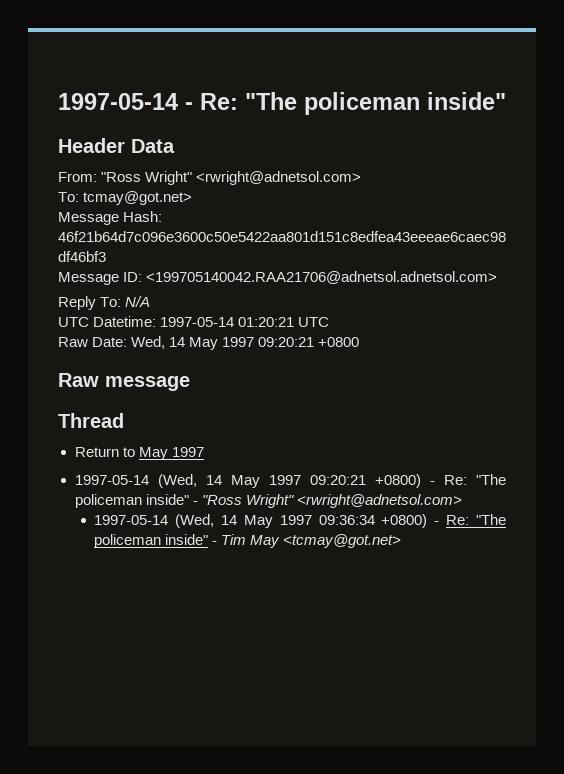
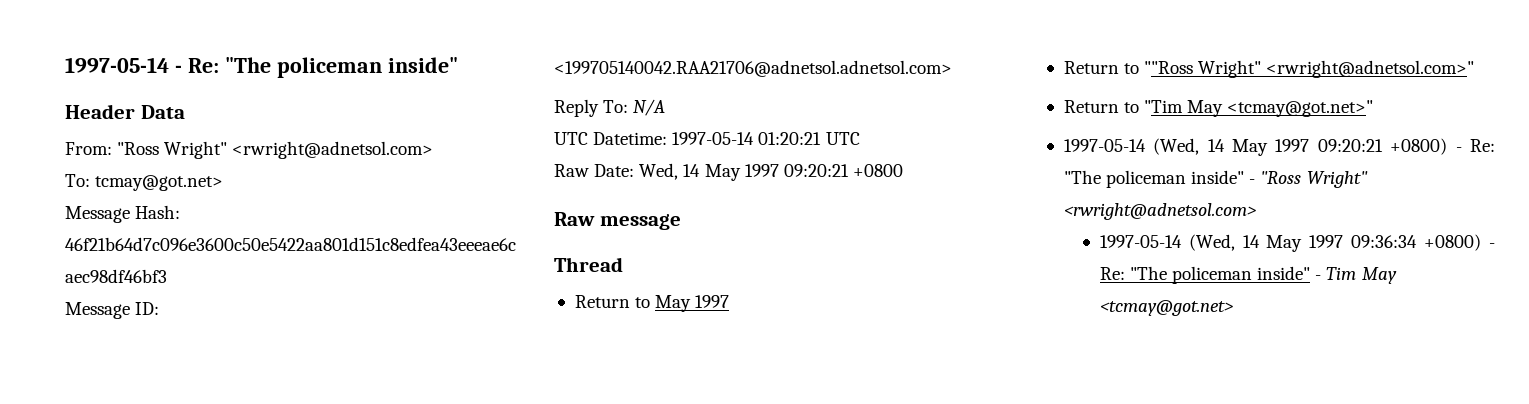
+ Return to ""Ross Wright" <rwright@adnetsol.com>"
+ Return to "Tim May <tcmay@got.net>"

